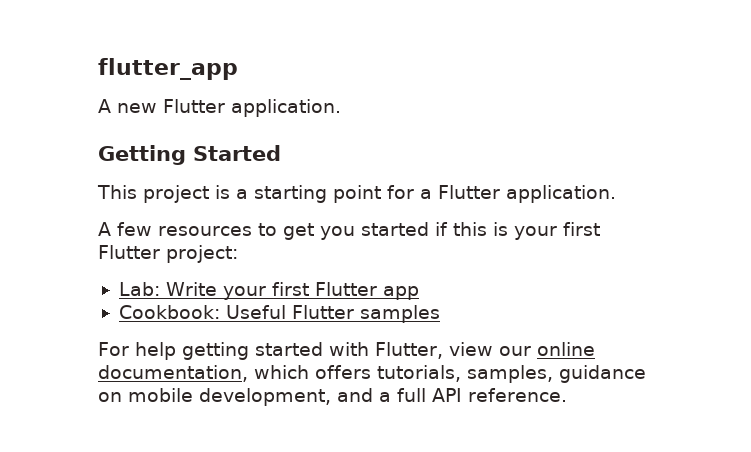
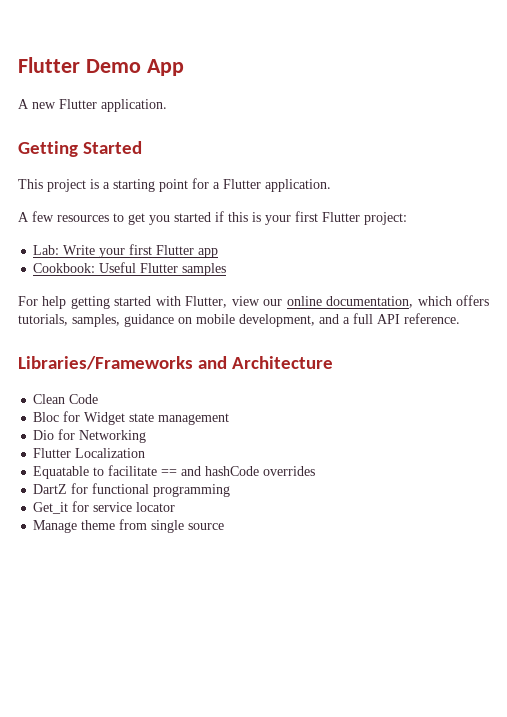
- flutter_app
+ Flutter Demo App
+ Libraries/Frameworks and Architecture
+ Clean Code
+ Bloc for Widget state management
+ Dio for Networking
+ Flutter Localization
+ Equatable to facilitate == and hashCode overrides
+ DartZ for functional programming
+ Get_it for service locator
+ Manage theme from single source

